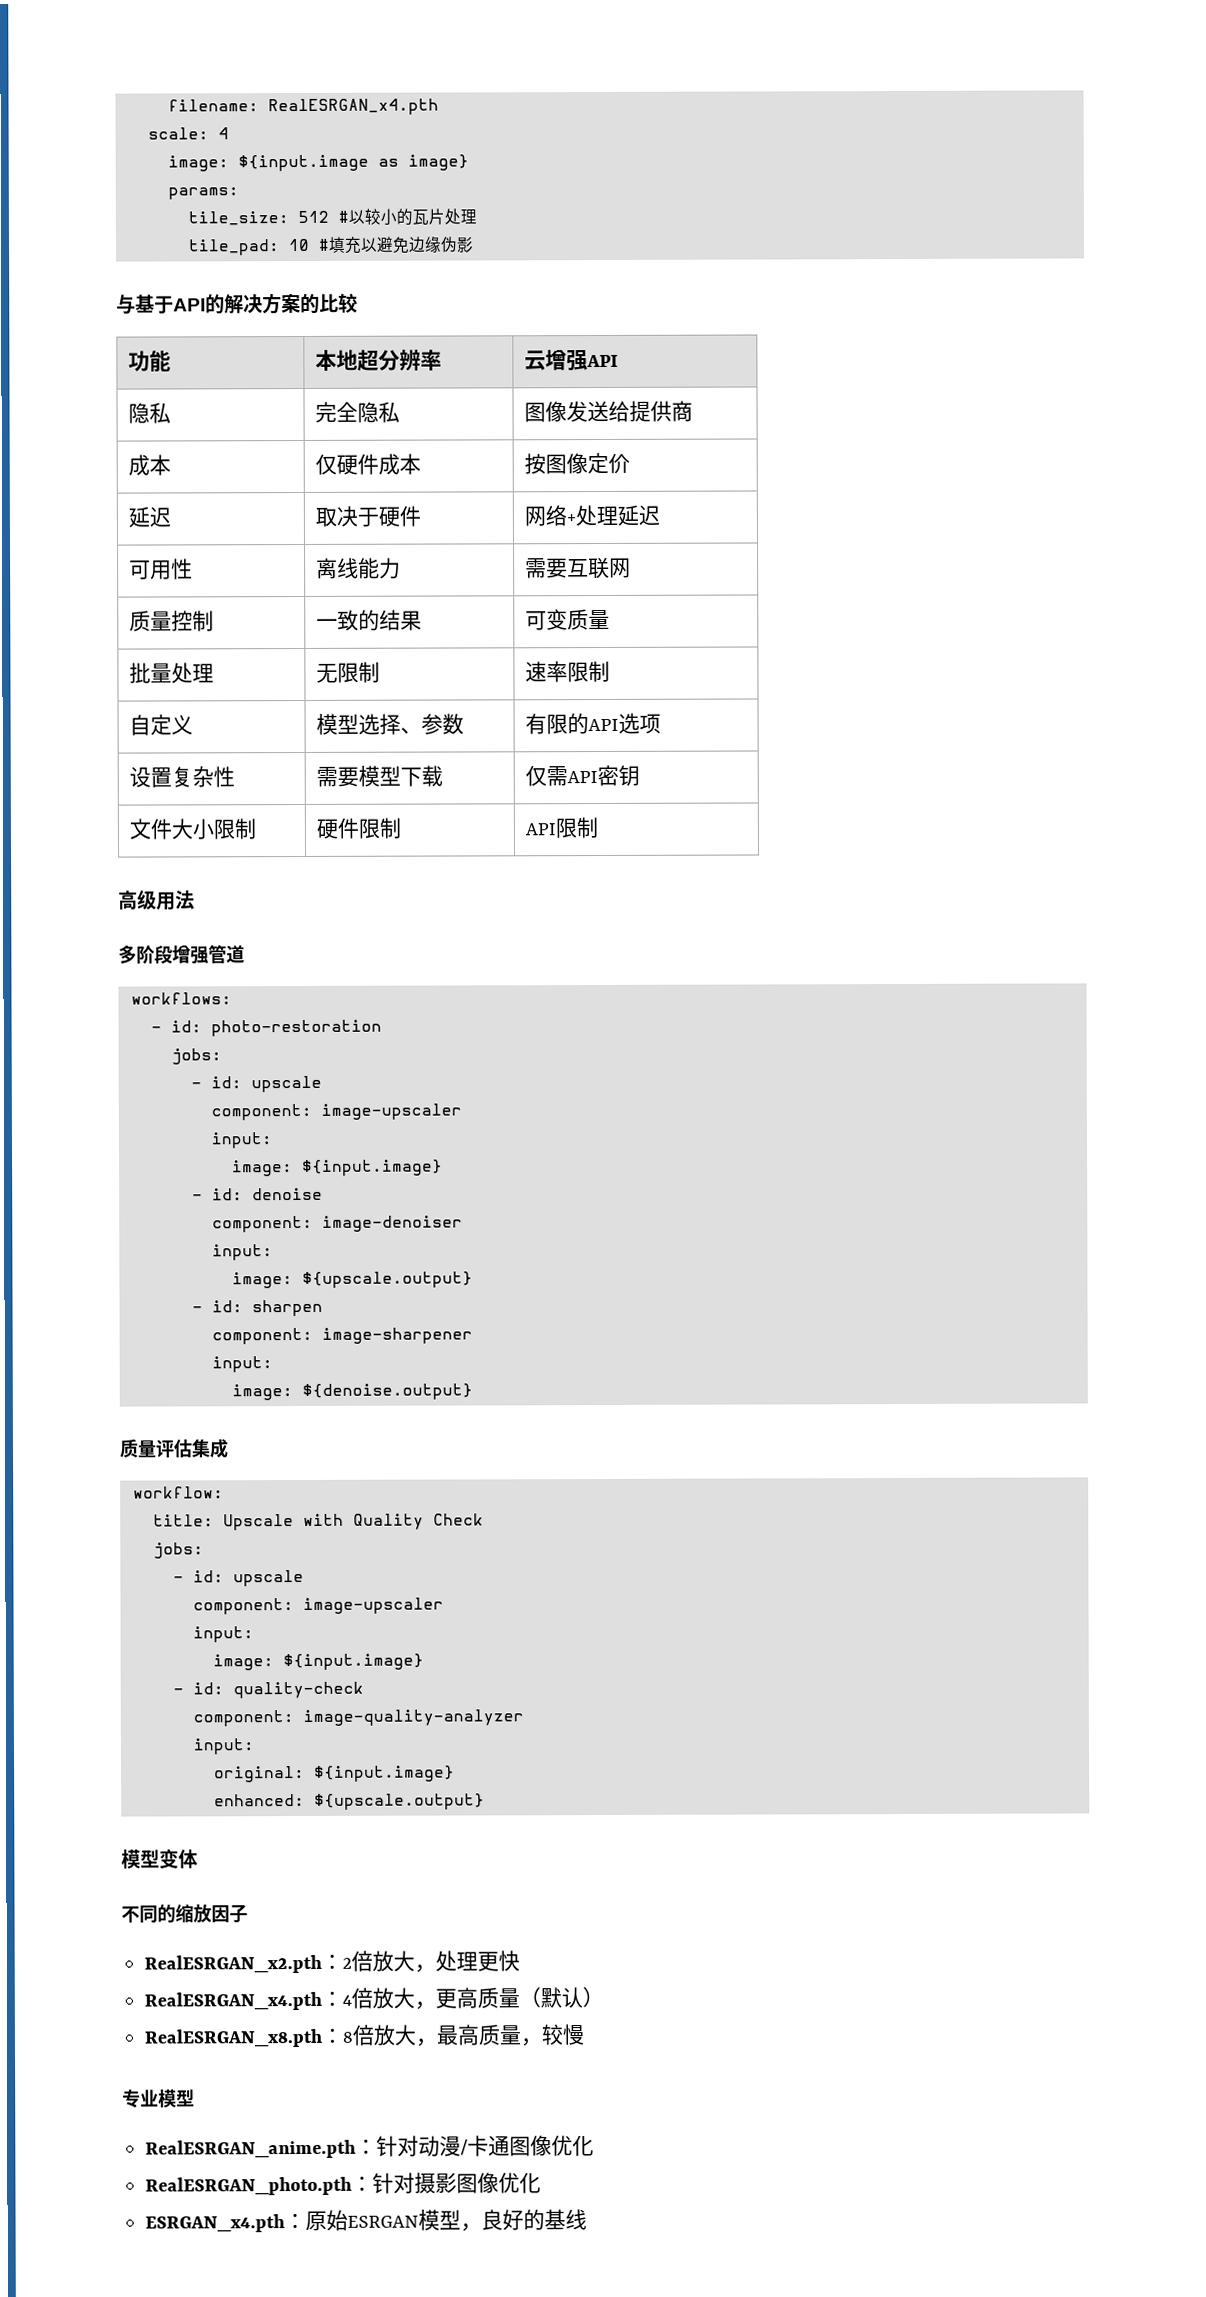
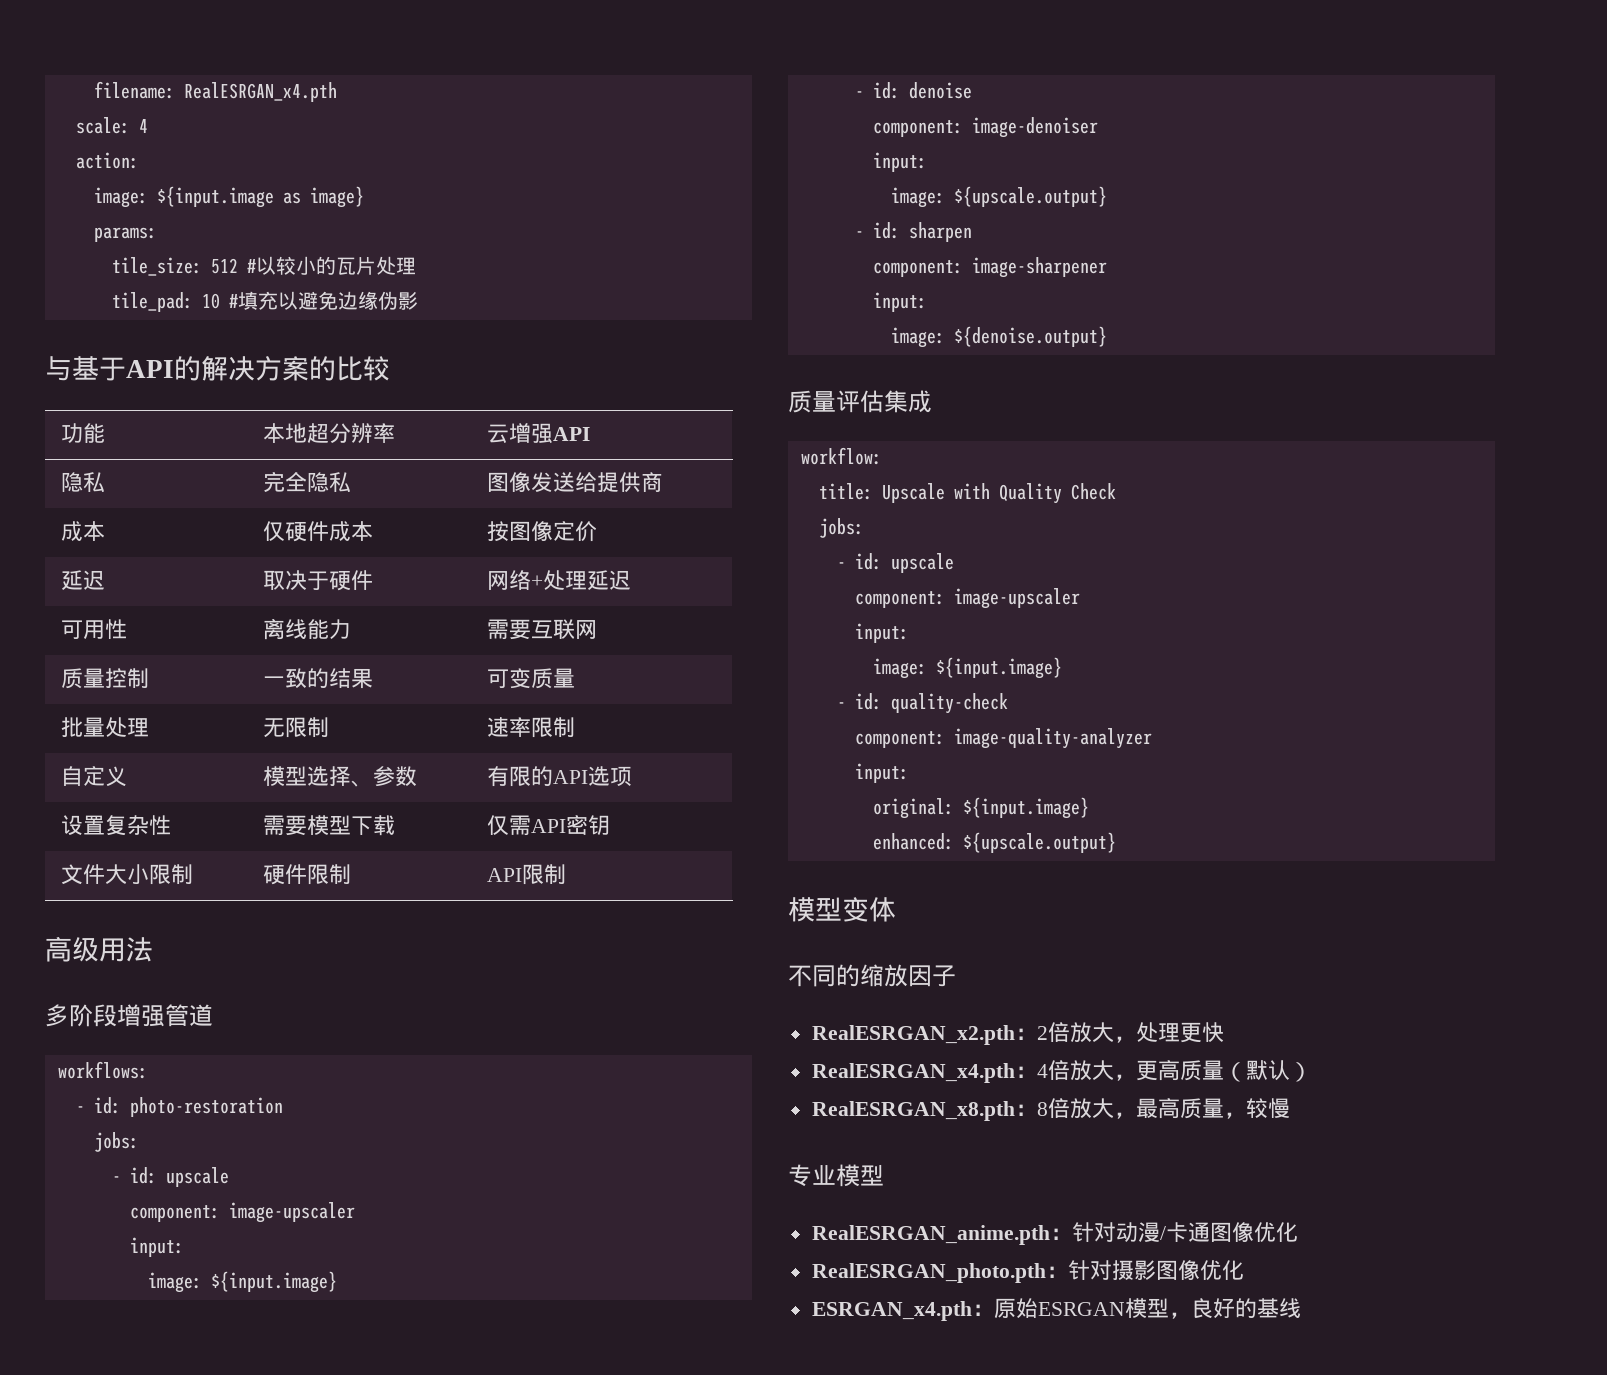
+ action:

